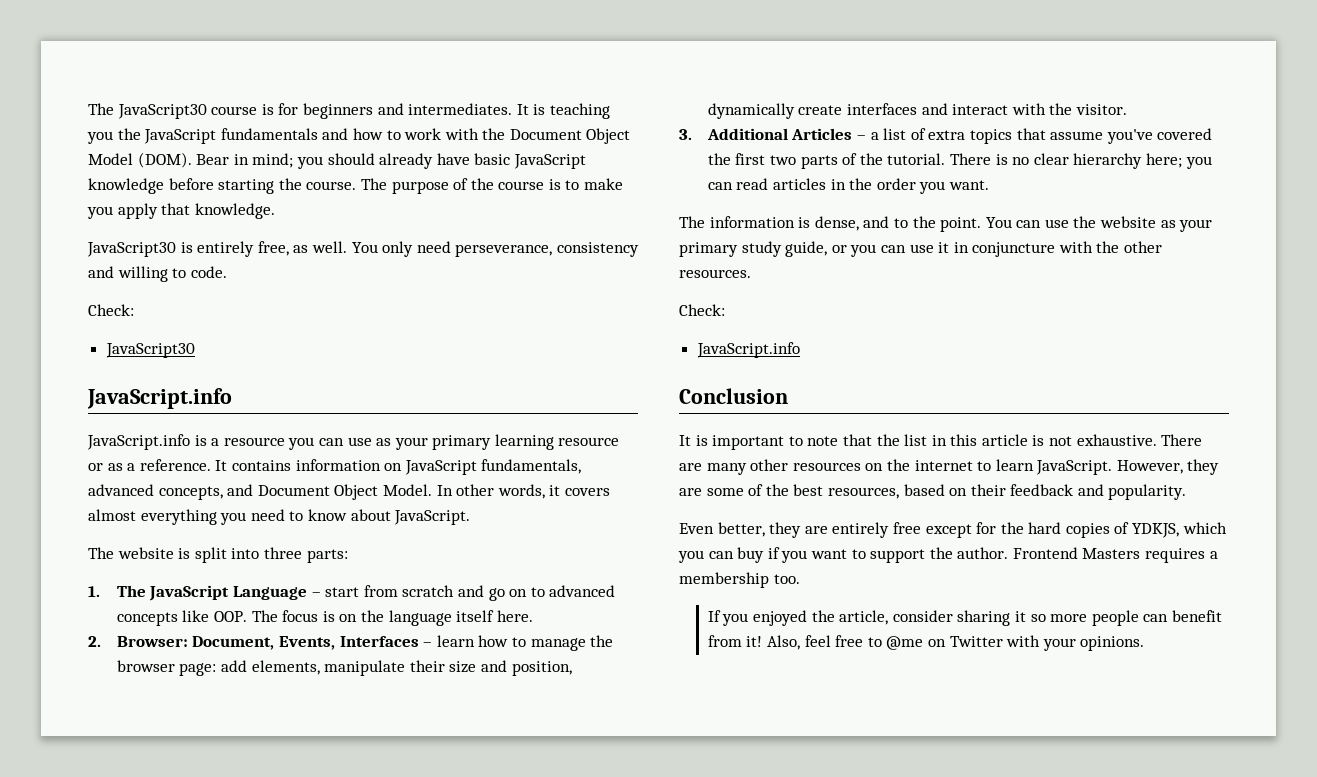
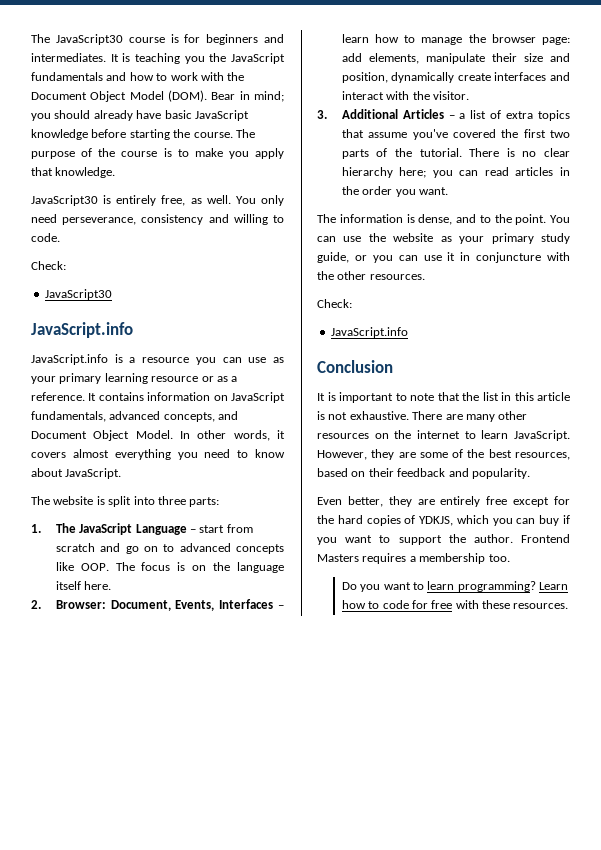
- If you enjoyed the article, consider sharing it so more people can benefit from it! Also, feel free to @me on Twitter with your opinions.
+ Do you want to learn programming? Learn how to code for free with these resources.

